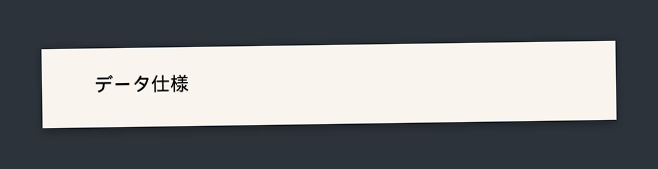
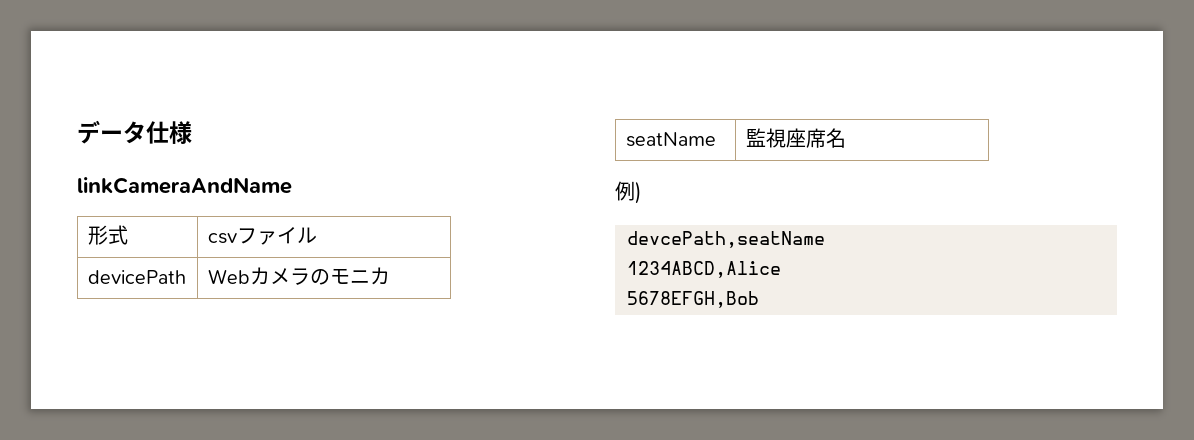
+ linkCameraAndName
+ 形式 | csvファイル
+ devicePath | Webカメラのモニカ
+ seatName | 監視座席名
+ 例)
+ devcePath,seatName
+ 1234ABCD,Alice
+ 5678EFGH,Bob

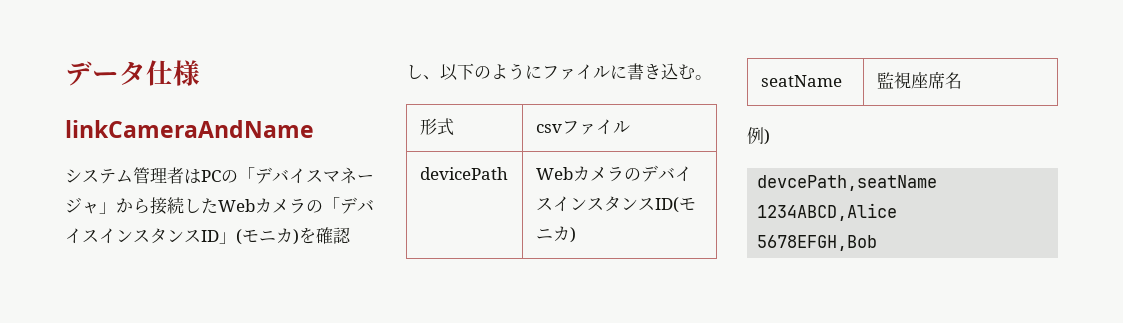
+ システム管理者はPCの「デバイスマネージャ」から接続したWebカメラの「デバイスインスタンスID」(モニカ)を確認し、以下のようにファイルに書き込む。
- devicePath | Webカメラのモニカ
+ devicePath | WebカメラのデバイスインスタンスID(モニカ)

